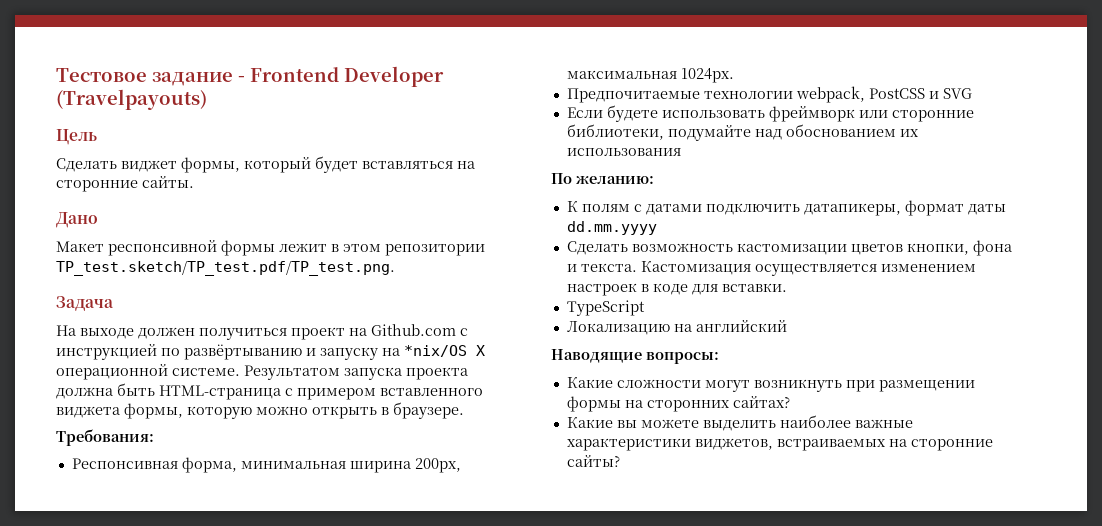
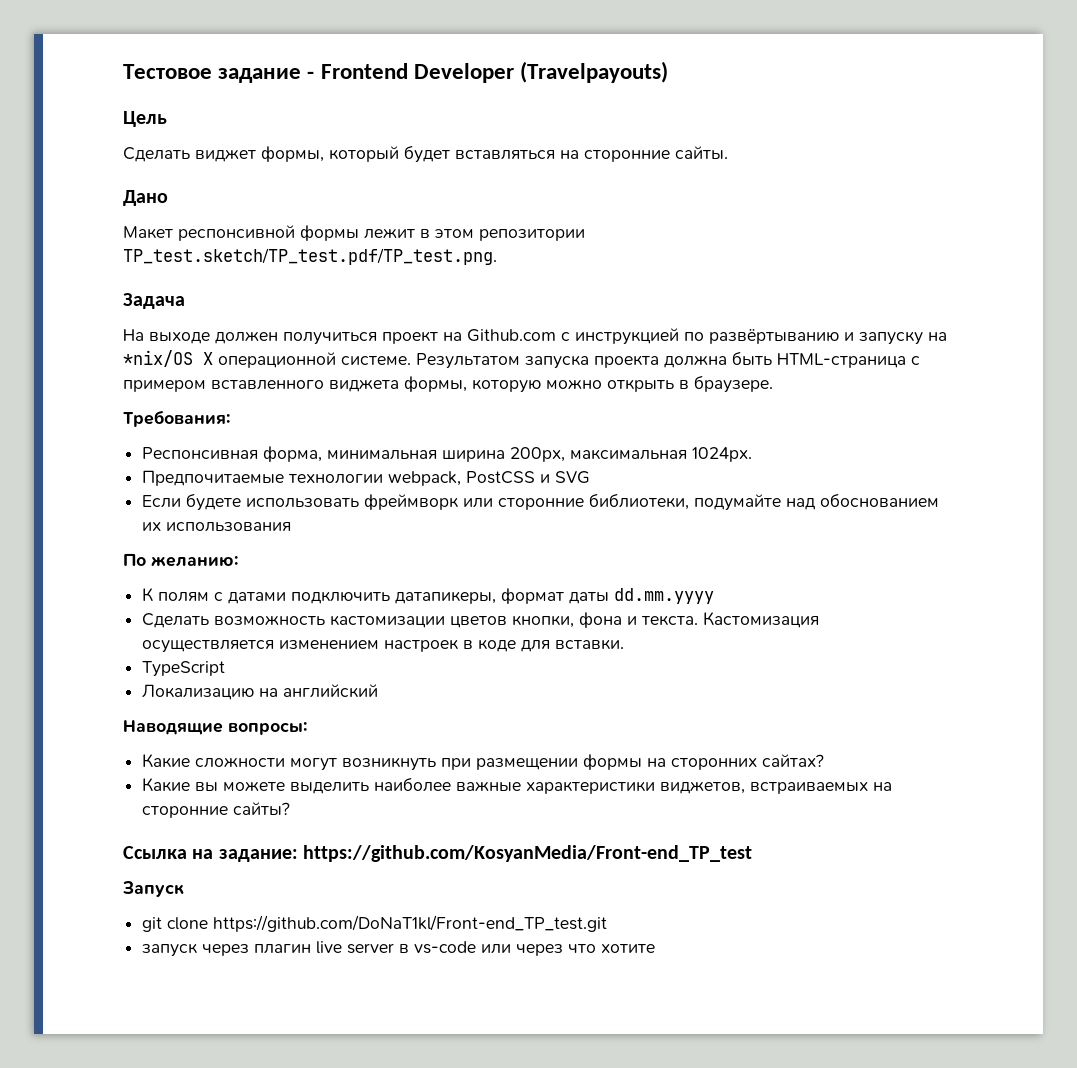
+ Ссылка на задание: https://github.com/KosyanMedia/Front-end_TP_test
+ Запуск
+ git clone https://github.com/DoNaT1kl/Front-end_TP_test.git
+ запуск через плагин live server в vs-code или через что хотите

